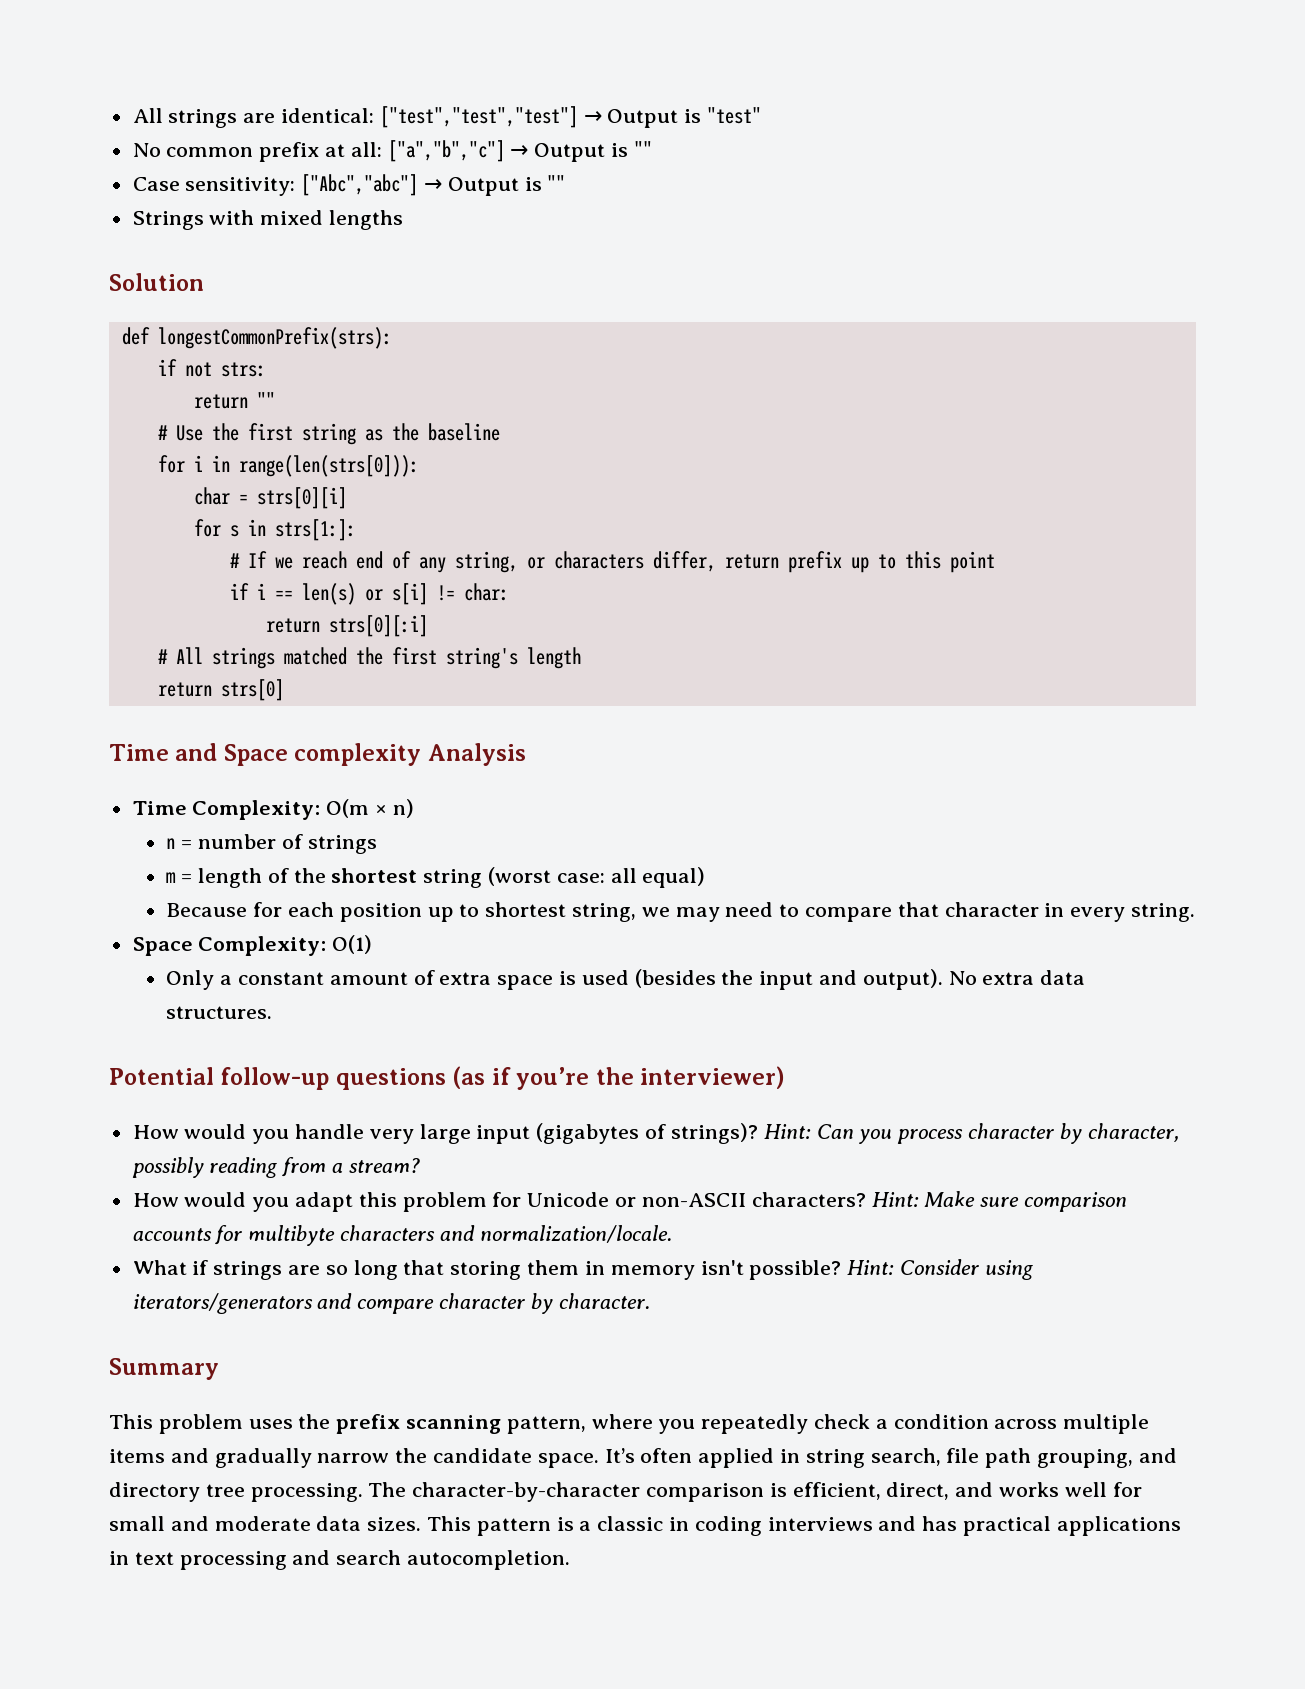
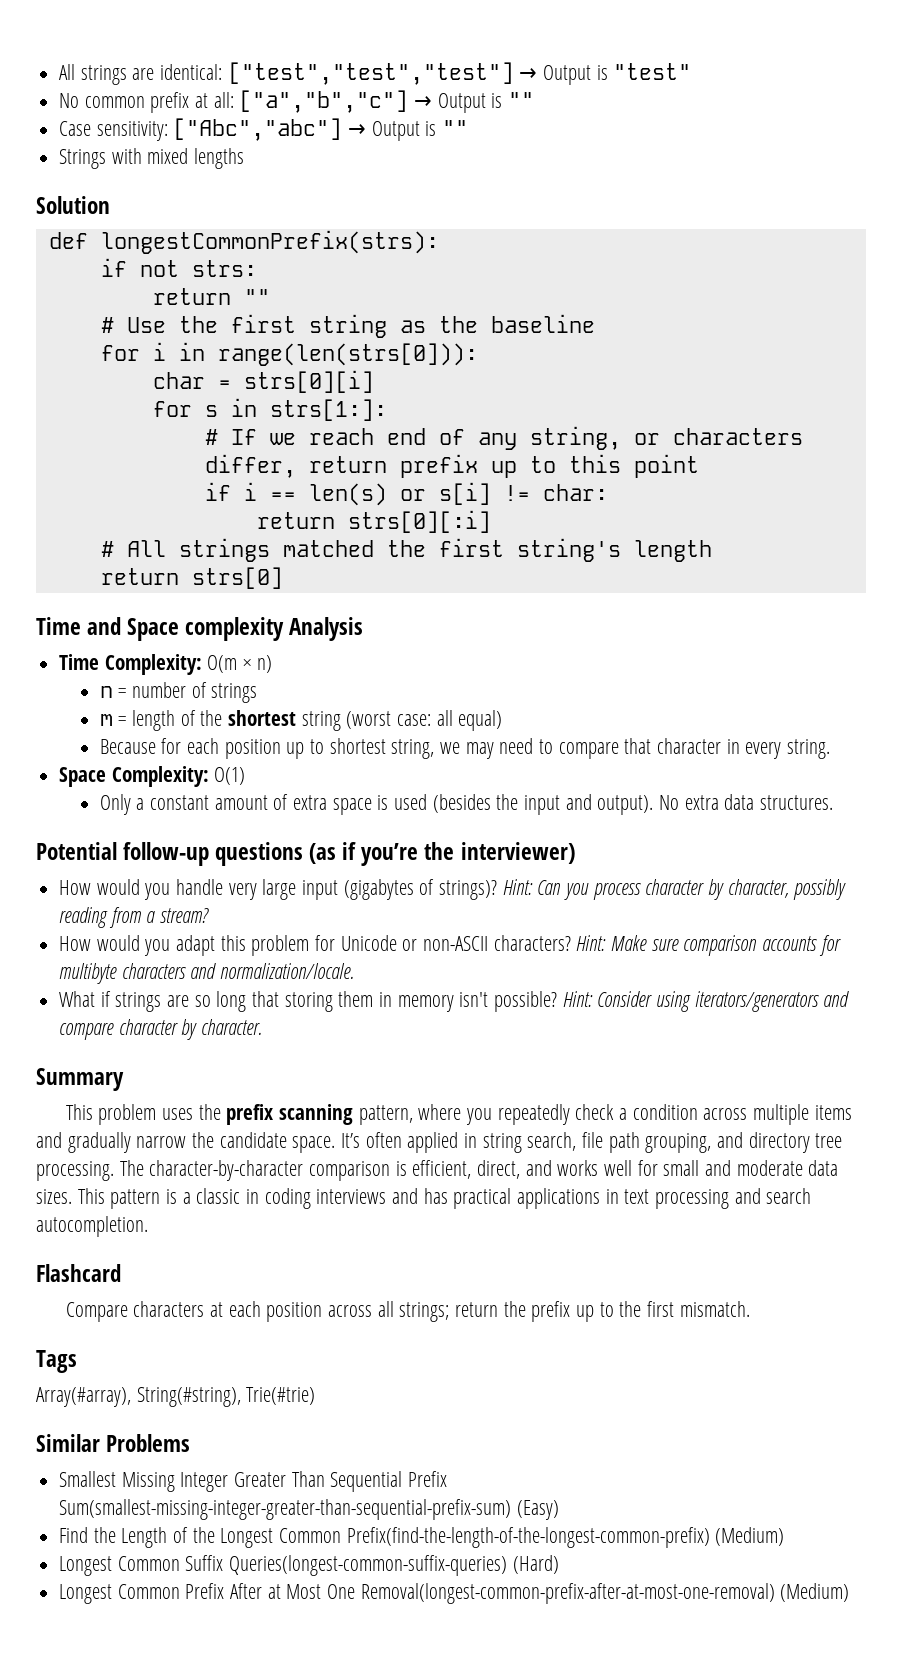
+ Flashcard
+ Compare characters at each position across all strings; return the prefix up to the first mismatch.
+ Tags
+ Array(#array), String(#string), Trie(#trie)
+ Similar Problems
+ Smallest Missing Integer Greater Than Sequential Prefix Sum(smallest-missing-integer-greater-than-sequential-prefix-sum) (Easy)
+ Find the Length of the Longest Common Prefix(find-the-length-of-the-longest-common-prefix) (Medium)
+ Longest Common Suffix Queries(longest-common-suffix-queries) (Hard)
+ Longest Common Prefix After at Most One Removal(longest-common-prefix-after-at-most-one-removal) (Medium)

